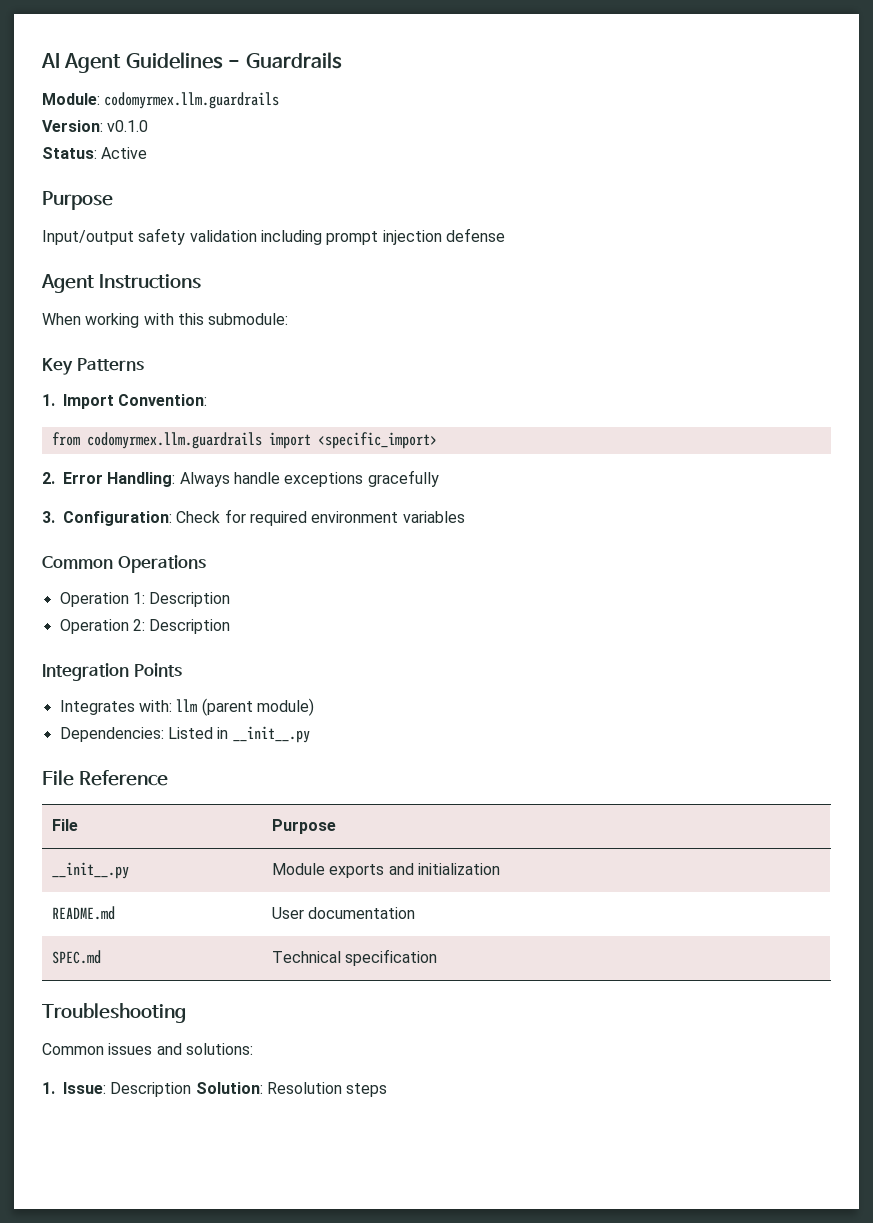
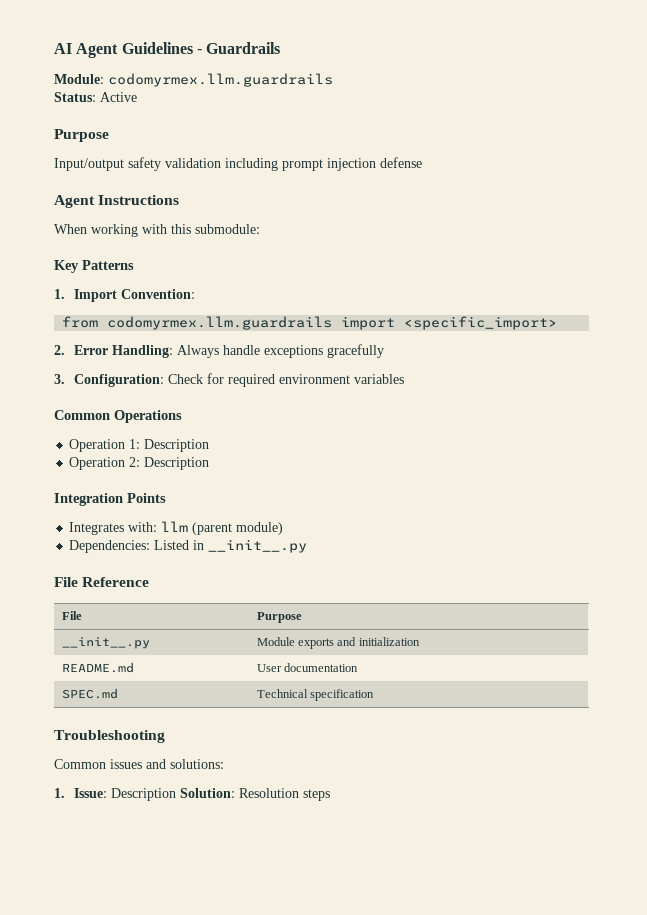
- Version: v0.1.0

